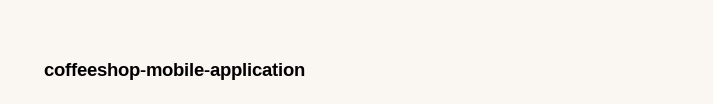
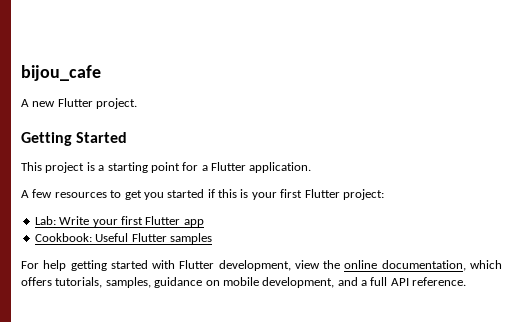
- coffeeshop-mobile-application
+ bijou_cafe
+ A new Flutter project.
+ Getting Started
+ This project is a starting point for a Flutter application.
+ A few resources to get you started if this is your first Flutter project:
+ Lab: Write your first Flutter app
+ Cookbook: Useful Flutter samples
+ For help getting started with Flutter development, view the online documentation, which offers tutorials, samples, guidance on mobile development, and a full API reference.

